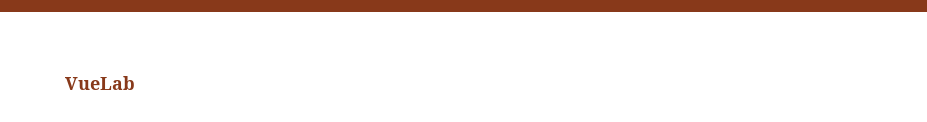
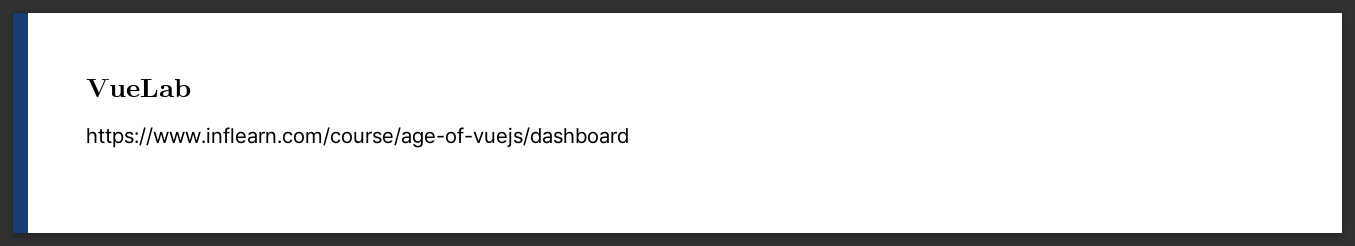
+ https://www.inflearn.com/course/age-of-vuejs/dashboard

